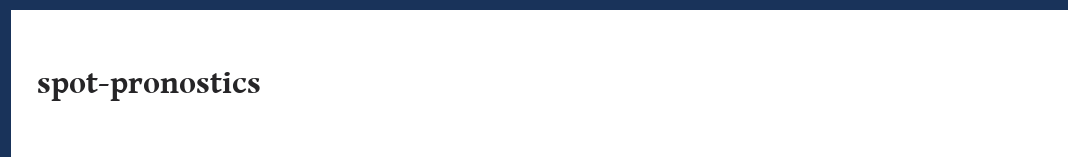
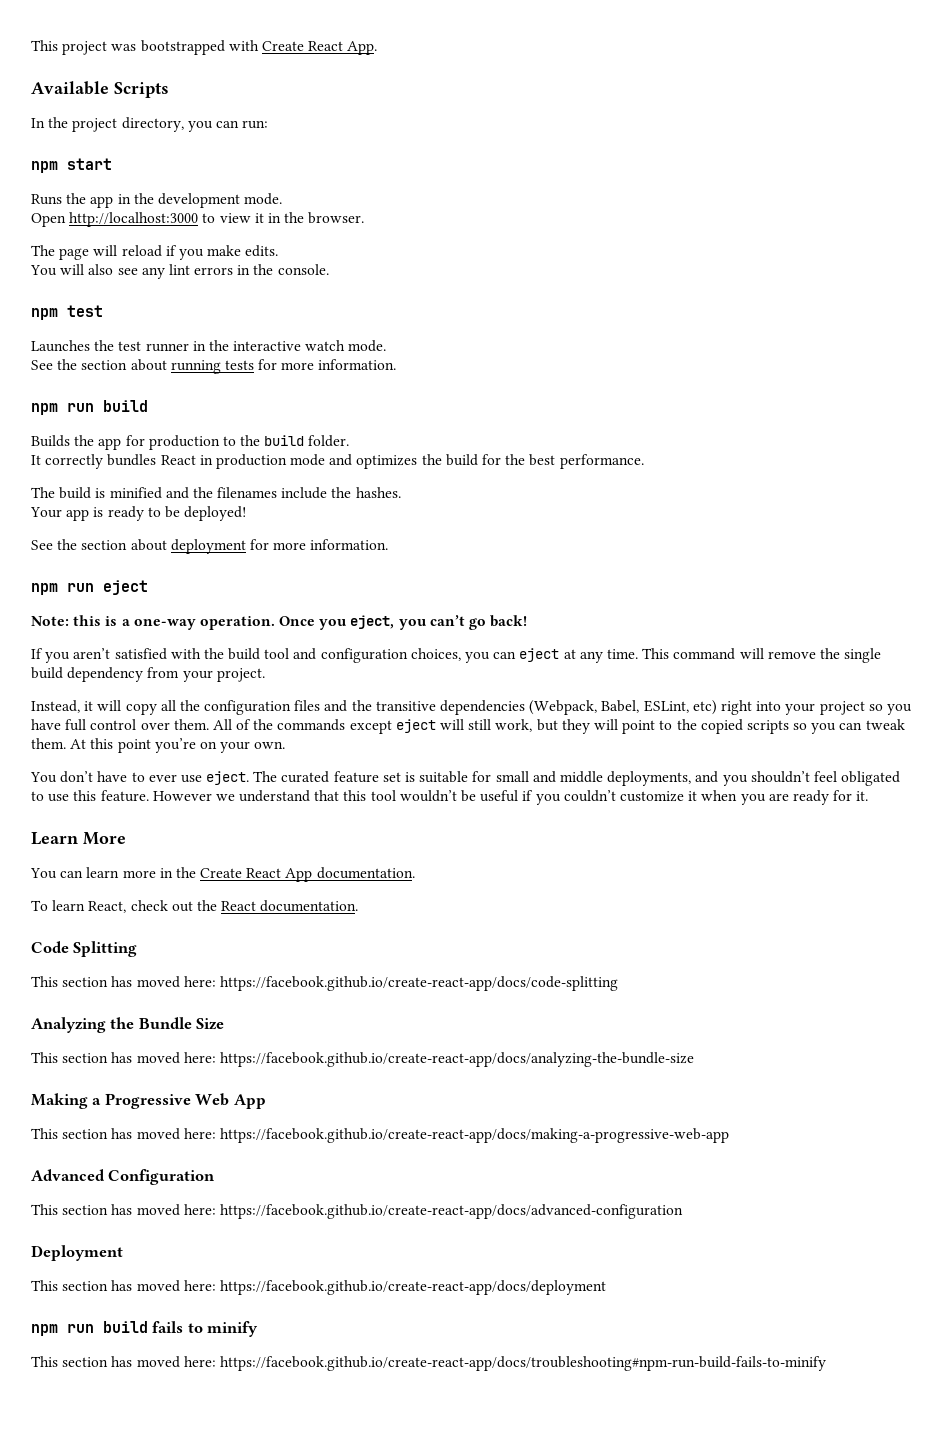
- spot-pronostics
+ This project was bootstrapped with Create React App.
+ Available Scripts
+ In the project directory, you can run:
+ npm start
+ Runs the app in the development mode.
+ Open http://localhost:3000 to view it in the browser.
+ The page will reload if you make edits.
+ You will also see any lint errors in the console.
+ npm test
+ Launches the test runner in the interactive watch mode.
+ See the section about running tests for more information.
+ npm run build
+ Builds the app for production to the build folder.
+ It correctly bundles React in production mode and optimizes the build for the best performance.
+ The build is minified and the filenames include the hashes.
+ Your app is ready to be deployed!
+ See the section about deployment for more information.
+ npm run eject
+ Note: this is a one-way operation. Once you eject, you can’t go back!
+ If you aren’t satisfied with the build tool and configuration choices, you can eject at any time. This command will remove the single build dependency from your project.
+ Instead, it will copy all the configuration files and the transitive dependencies (Webpack, Babel, ESLint, etc) right into your project so you have full control over them. All of the commands except eject will still work, but they will point to the copied scripts so you can tweak them. At this point you’re on your own.
+ You don’t have to ever use eject. The curated feature set is suitable for small and middle deployments, and you shouldn’t feel obligated to use this feature. However we understand that this tool wouldn’t be useful if you couldn’t customize it when you are ready for it.
+ Learn More
+ You can learn more in the Create React App documentation.
+ To learn React, check out the React documentation.
+ Code Splitting
+ This section has moved here: https://facebook.github.io/create-react-app/docs/code-splitting
+ Analyzing the Bundle Size
+ This section has moved here: https://facebook.github.io/create-react-app/docs/analyzing-the-bundle-size
+ Making a Progressive Web App
+ This section has moved here: https://facebook.github.io/create-react-app/docs/making-a-progressive-web-app
+ Advanced Configuration
+ This section has moved here: https://facebook.github.io/create-react-app/docs/advanced-configuration
+ Deployment
+ This section has moved here: https://facebook.github.io/create-react-app/docs/deployment
+ npm run build fails to minify
+ This section has moved here: https://facebook.github.io/create-react-app/docs/troubleshooting#npm-run-build-fails-to-minify

